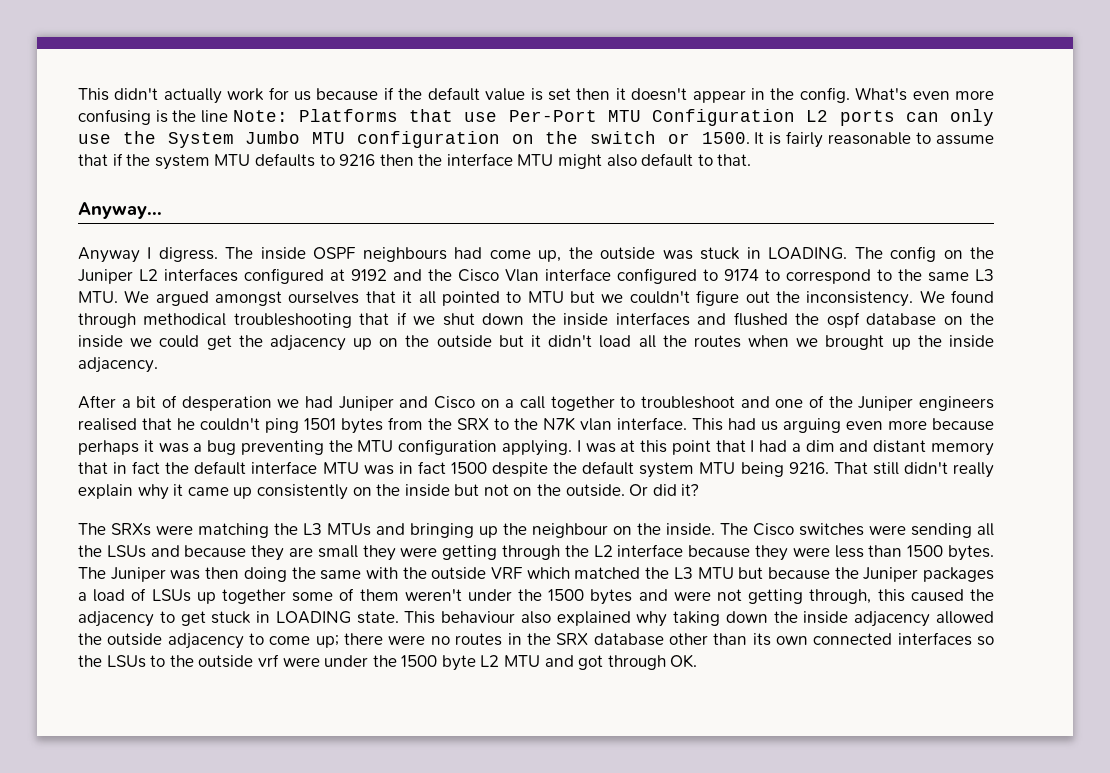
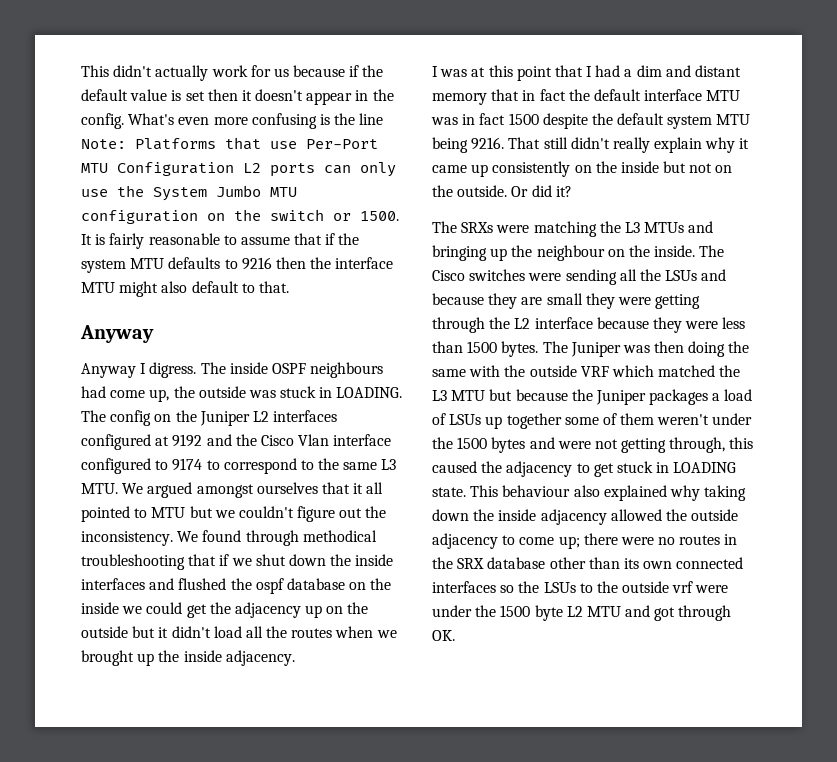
  It is fairly reasonable to assume that if the system MTU defaults to 9216 then the interface MTU might also default to that.
- Anyway...
+ Anyway
- After a bit of desperation we had Juniper and Cisco on a call together to troubleshoot and one of the Juniper engineers realised that he couldn't ping 1501 bytes from the SRX to the N7K vlan interface. This had us arguing even more because perhaps it was a bug preventing the MTU configuration applying.

